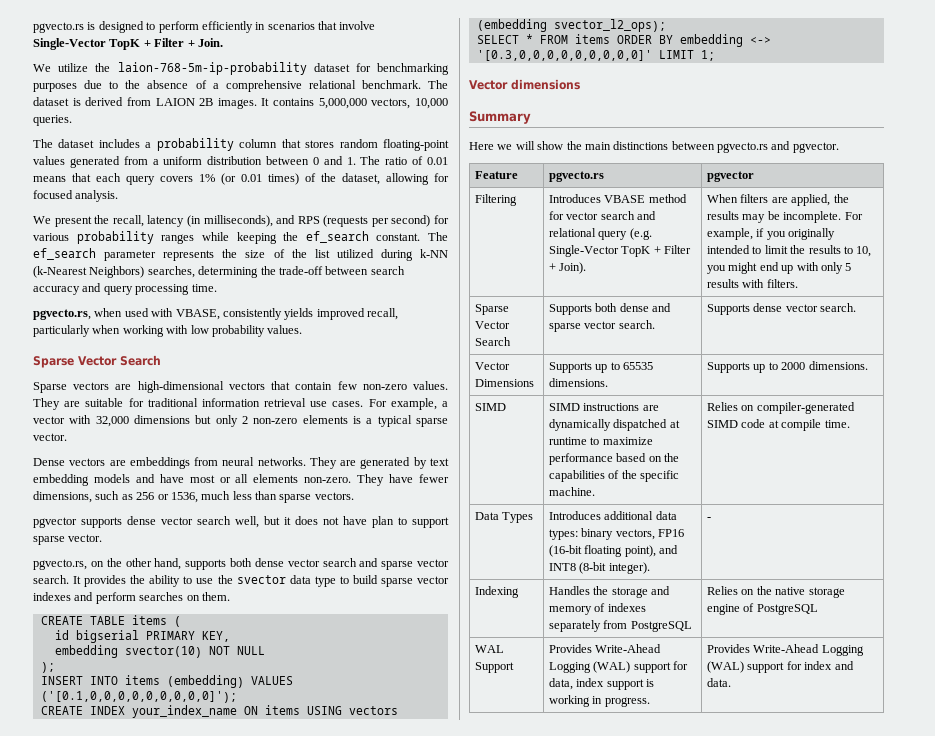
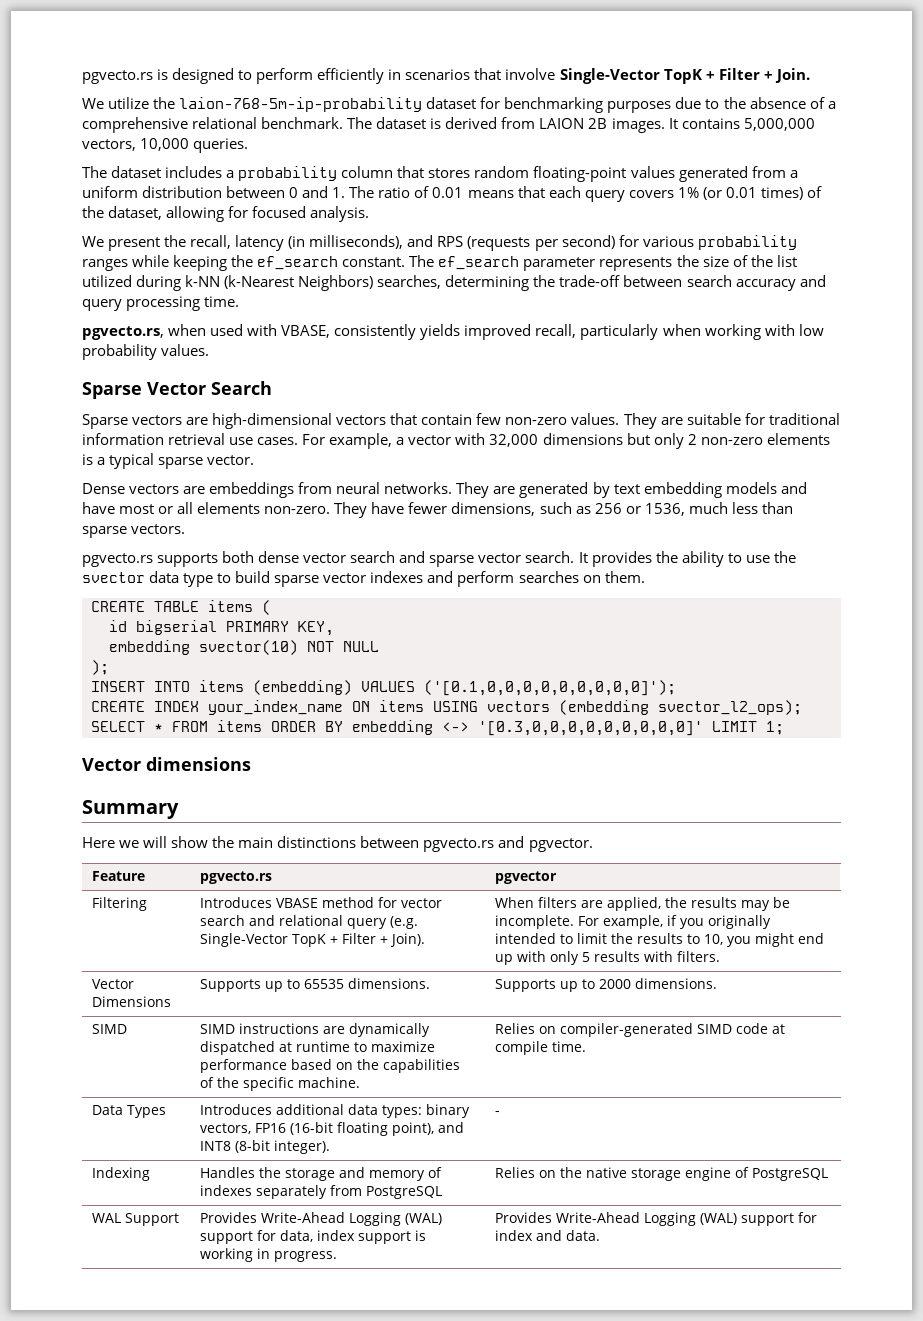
- pgvector supports dense vector search well, but it does not have plan to support sparse vector.
- pgvecto.rs, on the other hand, supports both dense vector search and sparse vector search.
+ pgvecto.rs supports both dense vector search and sparse vector search.
- Sparse Vector Search | Supports both dense and sparse vector search. | Supports dense vector search.

